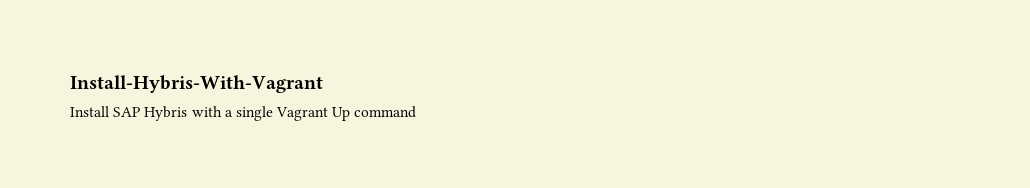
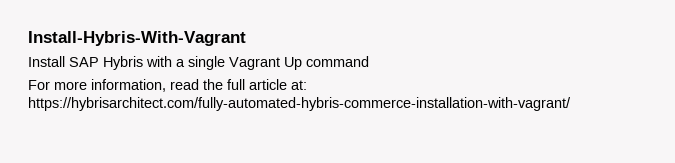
+ For more information, read the full article at: https://hybrisarchitect.com/fully-automated-hybris-commerce-installation-with-vagrant/

